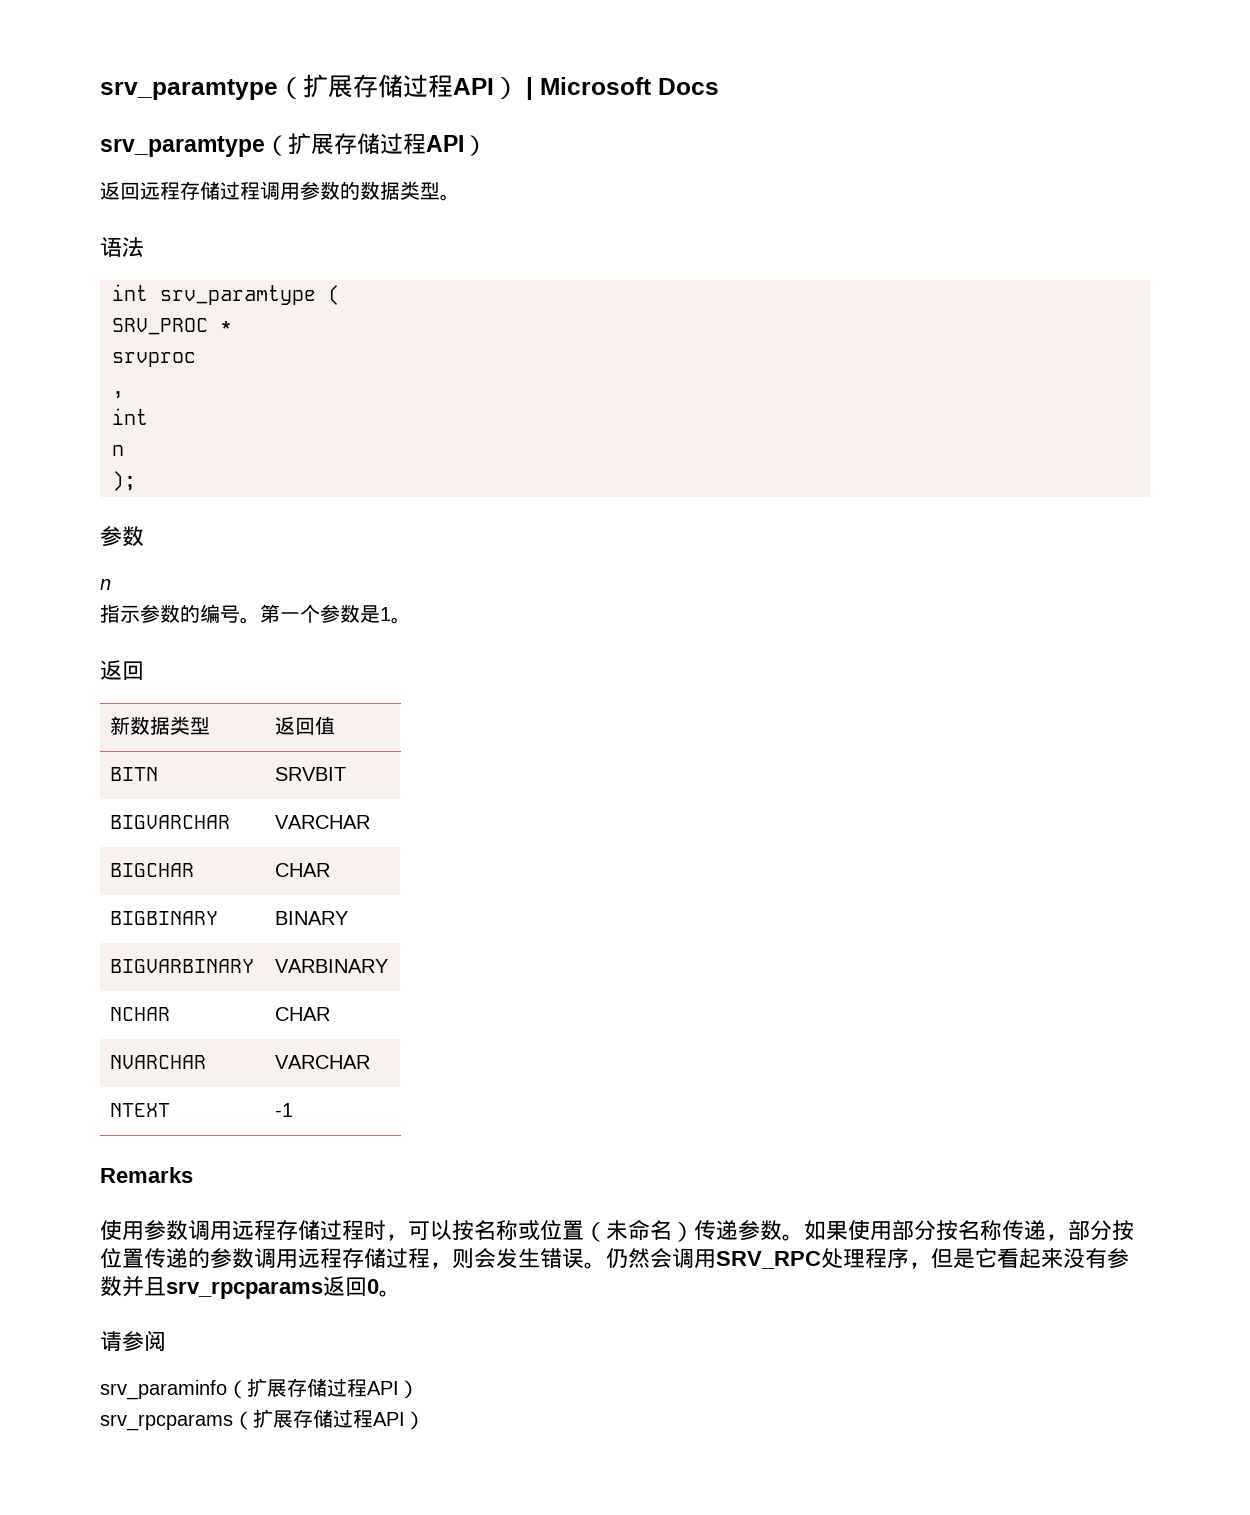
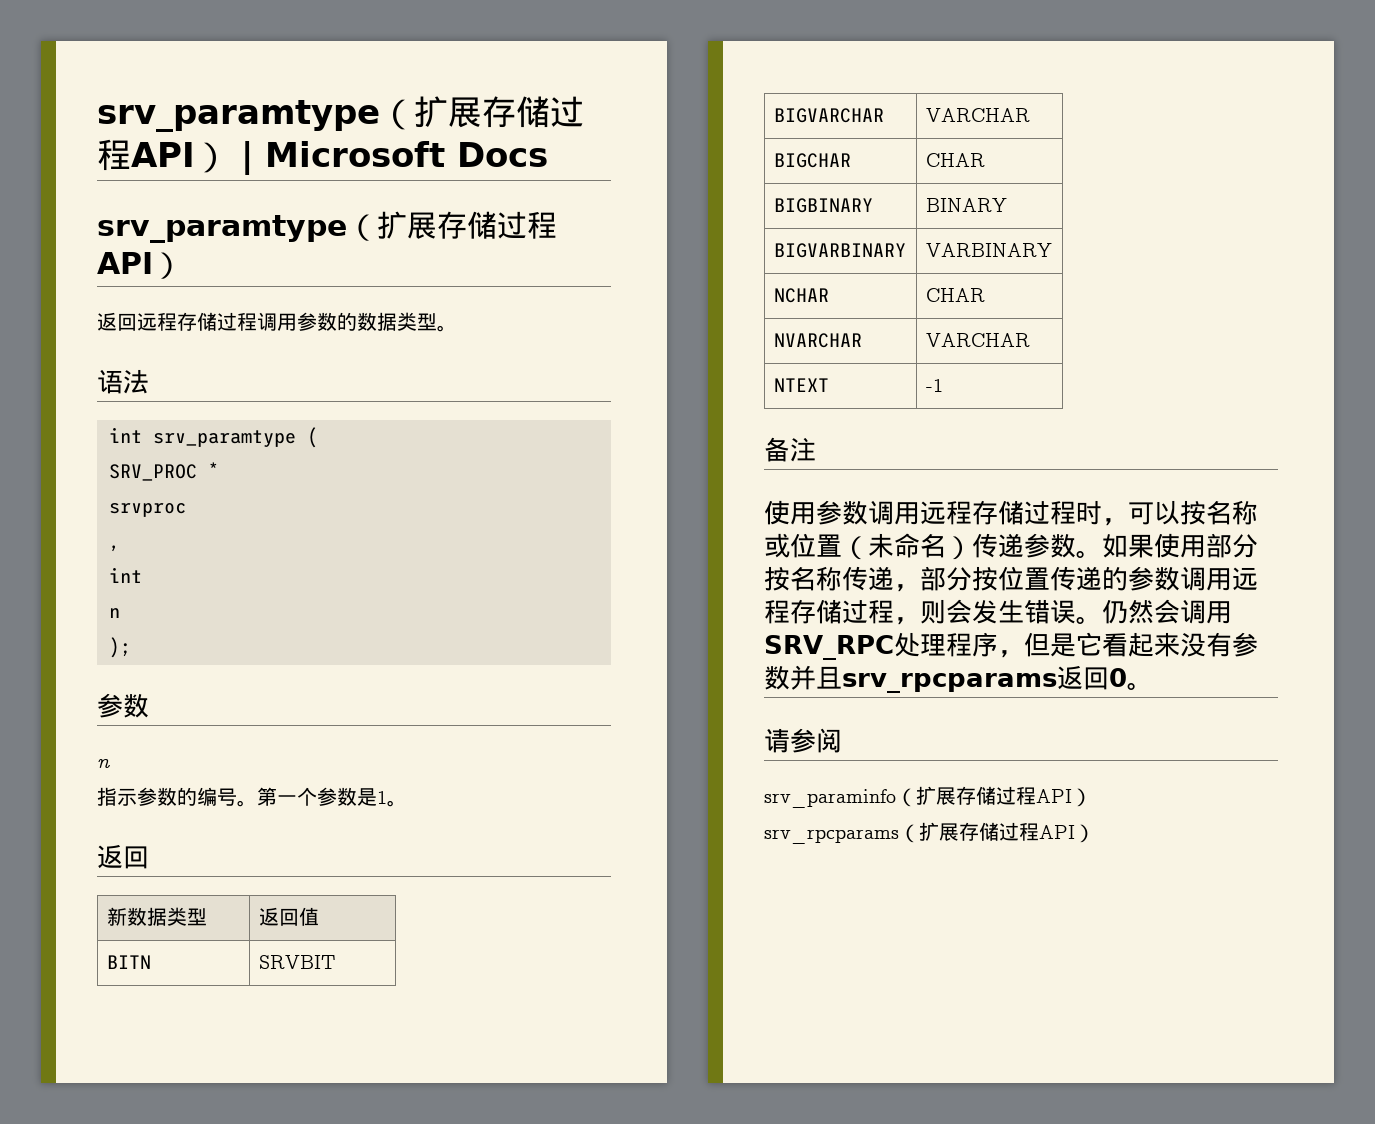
- Remarks
+ 备注

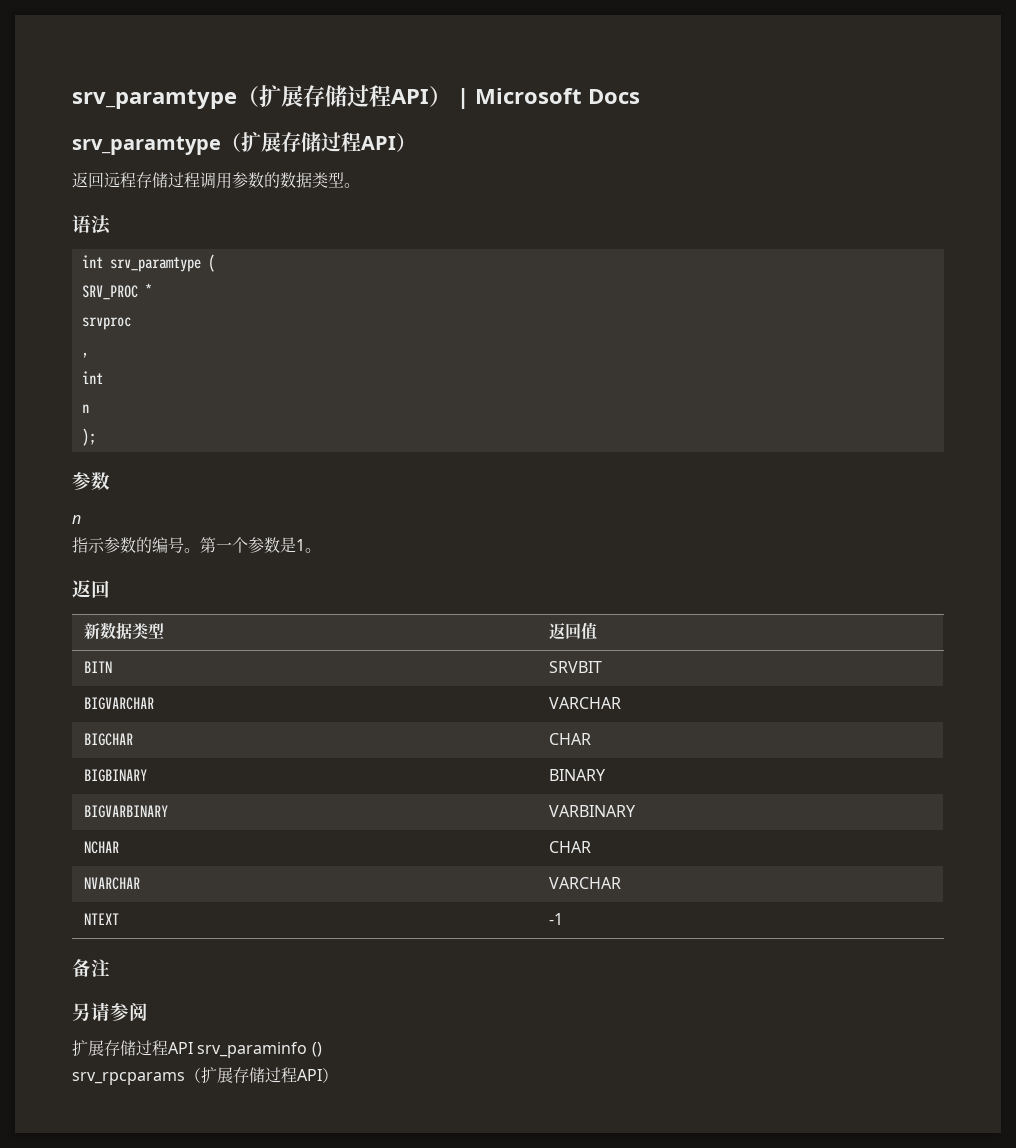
- 使用参数调用远程存储过程时，可以按名称或位置（未命名）传递参数。如果使用部分按名称传递，部分按位置传递的参数调用远程存储过程，则会发生错误。仍然会调用SRV_RPC处理程序，但是它看起来没有参数并且srv_rpcparams返回0。
- 请参阅
+ 另请参阅
- srv_paraminfo（扩展存储过程API）
+ 扩展存储过程API srv_paraminfo ()

